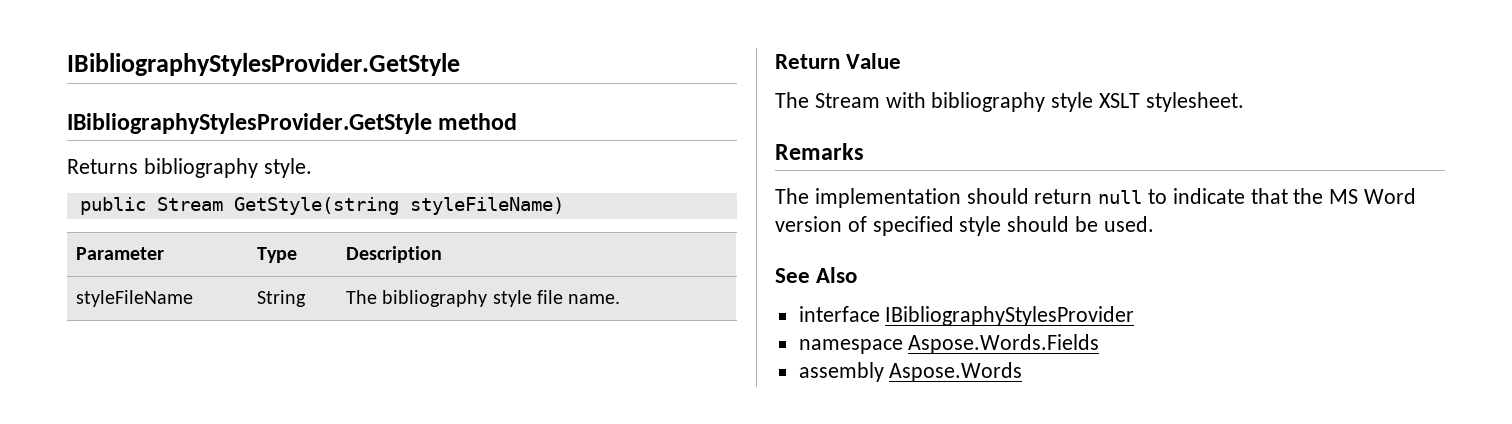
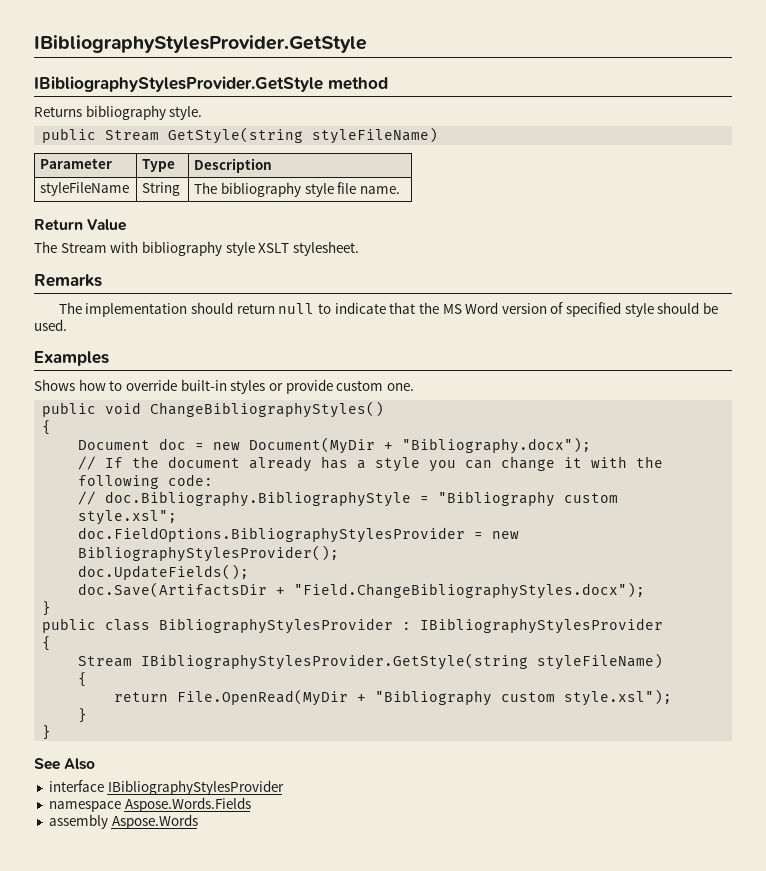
+ Examples
+ Shows how to override built-in styles or provide custom one.
+ public void ChangeBibliographyStyles()
+ {
+ Document doc = new Document(MyDir + "Bibliography.docx");
+ // If the document already has a style you can change it with the following code:
+ // doc.Bibliography.BibliographyStyle = "Bibliography custom style.xsl";
+ doc.FieldOptions.BibliographyStylesProvider = new BibliographyStylesProvider();
+ doc.UpdateFields();
+ doc.Save(ArtifactsDir + "Field.ChangeBibliographyStyles.docx");
+ }
+ public class BibliographyStylesProvider : IBibliographyStylesProvider
+ {
+ Stream IBibliographyStylesProvider.GetStyle(string styleFileName)
+ {
+ return File.OpenRead(MyDir + "Bibliography custom style.xsl");
+ }
+ }

